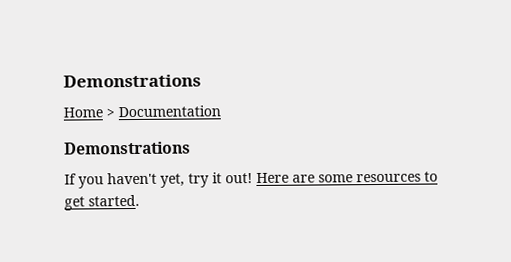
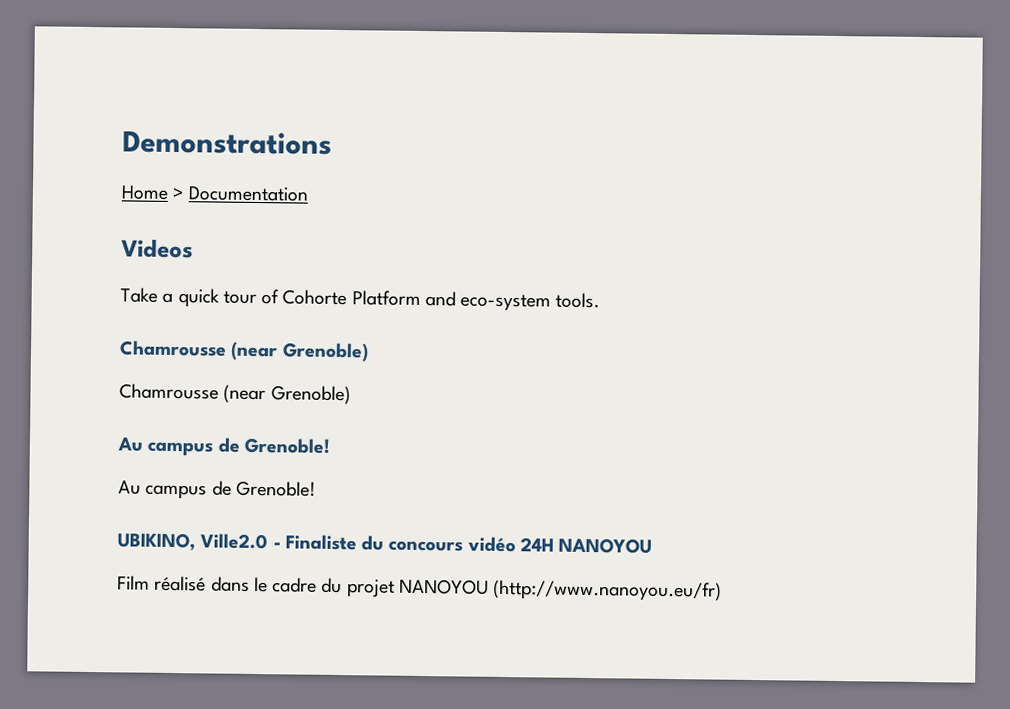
  Home > Documentation
- Demonstrations
- If you haven't yet, try it out! Here are some resources to get started.
+ Videos
+ Take a quick tour of Cohorte Platform and eco-system tools.
+ Chamrousse (near Grenoble)
+ Chamrousse (near Grenoble)
+ Au campus de Grenoble!
+ Au campus de Grenoble!
+ UBIKINO, Ville2.0 - Finaliste du concours vidéo 24H NANOYOU
+ Film réalisé dans le cadre du projet NANOYOU (http://www.nanoyou.eu/fr)

